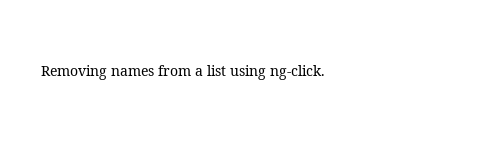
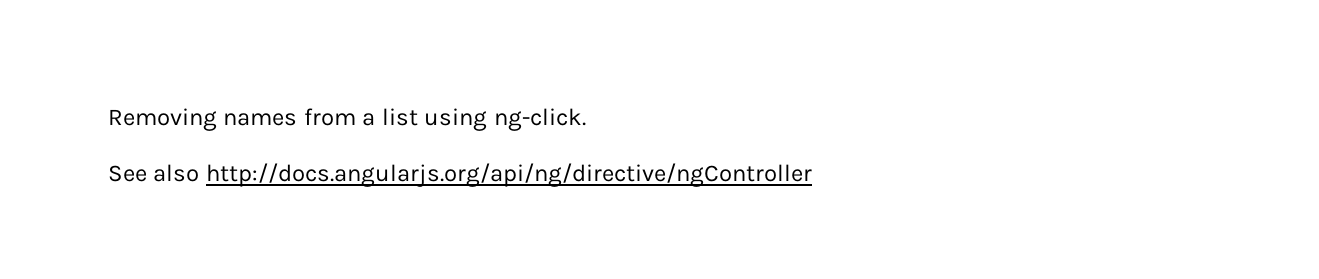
+ See also http://docs.angularjs.org/api/ng/directive/ngController

